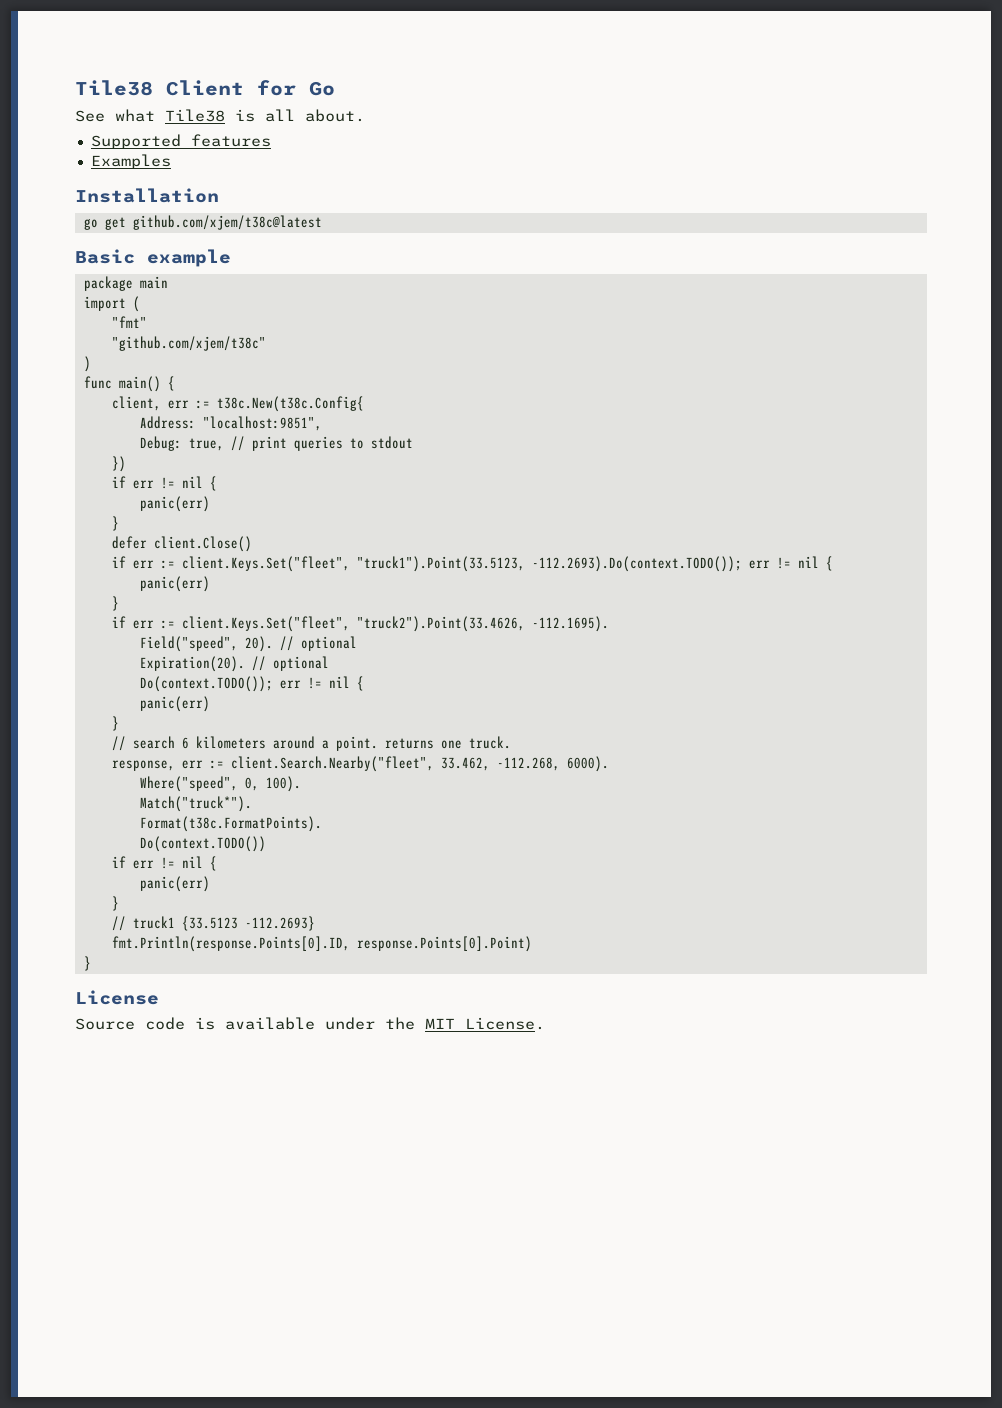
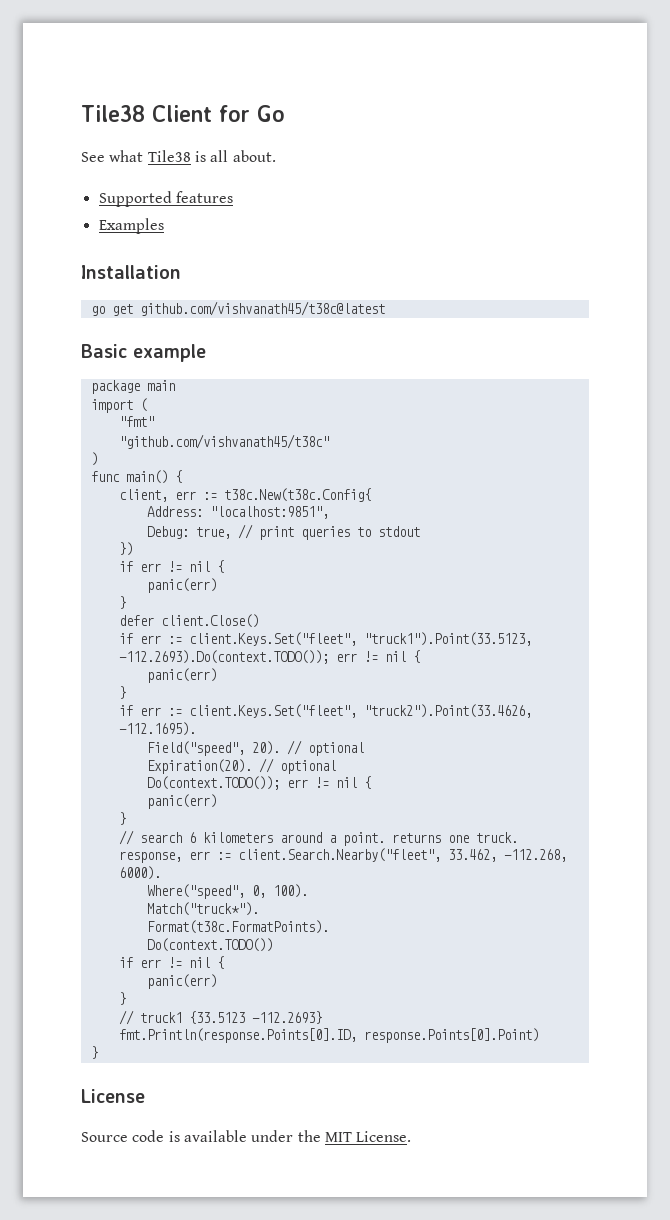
- go get github.com/xjem/t38c@latest
+ go get github.com/vishvanath45/t38c@latest
- "github.com/xjem/t38c"
+ "github.com/vishvanath45/t38c"

